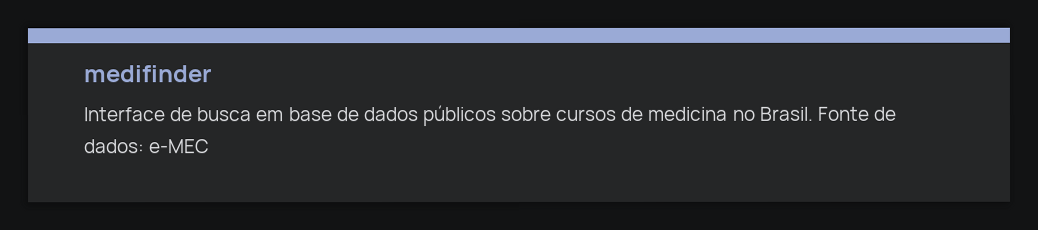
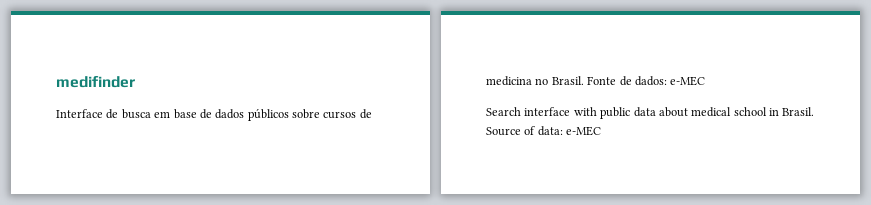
+ Search interface with public data about medical school in Brasil. Source of data: e-MEC

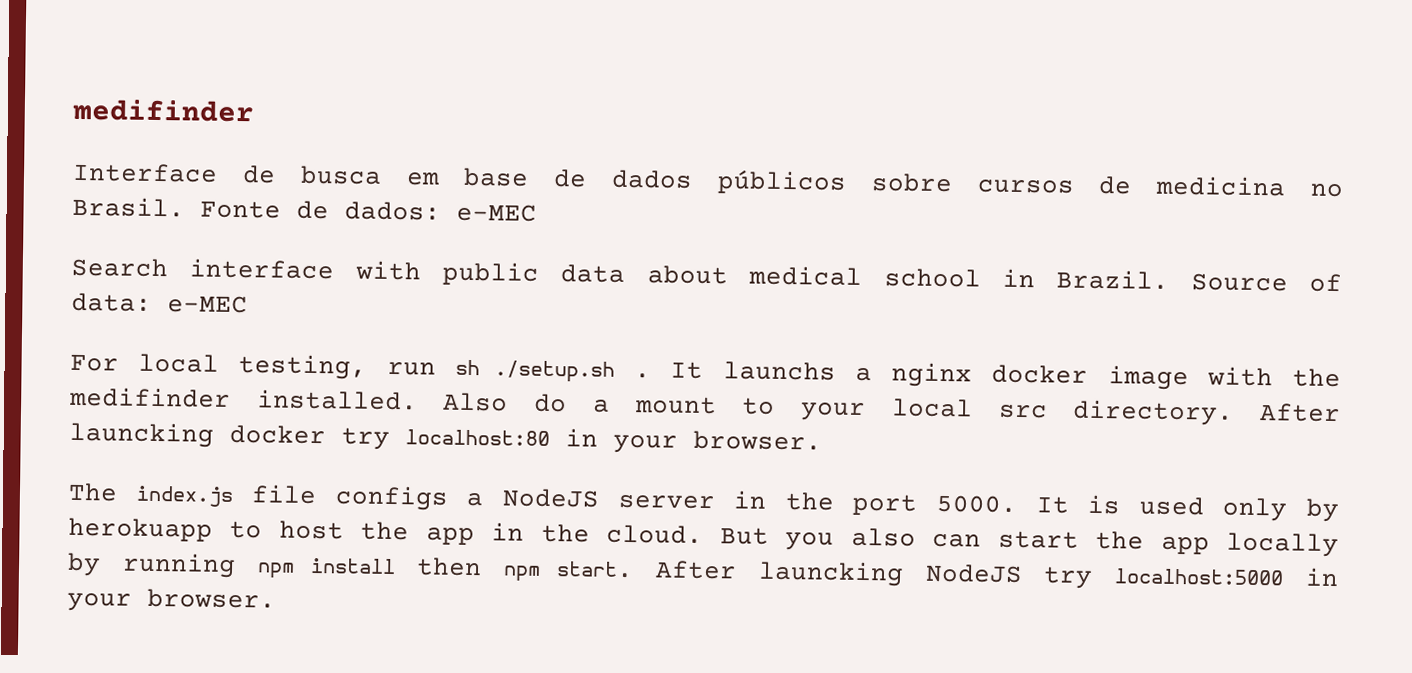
- Search interface with public data about medical school in Brasil.
+ Search interface with public data about medical school in Brazil.
+ For local testing, run sh ./setup.sh . It launchs a nginx docker image with the medifinder installed. Also do a mount to your local src directory. After launcking docker try localhost:80 in your browser.
+ The index.js file configs a NodeJS server in the port 5000. It is used only by herokuapp to host the app in the cloud. But you also can start the app locally by running npm install then npm start. After launcking NodeJS try localhost:5000 in your browser.

